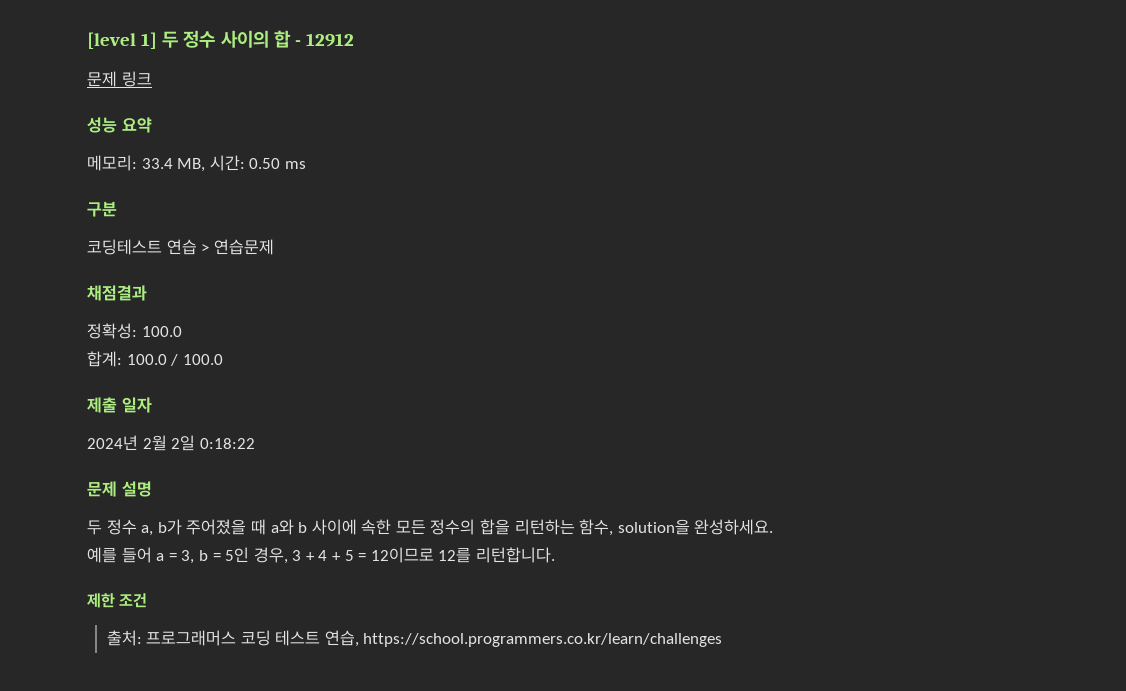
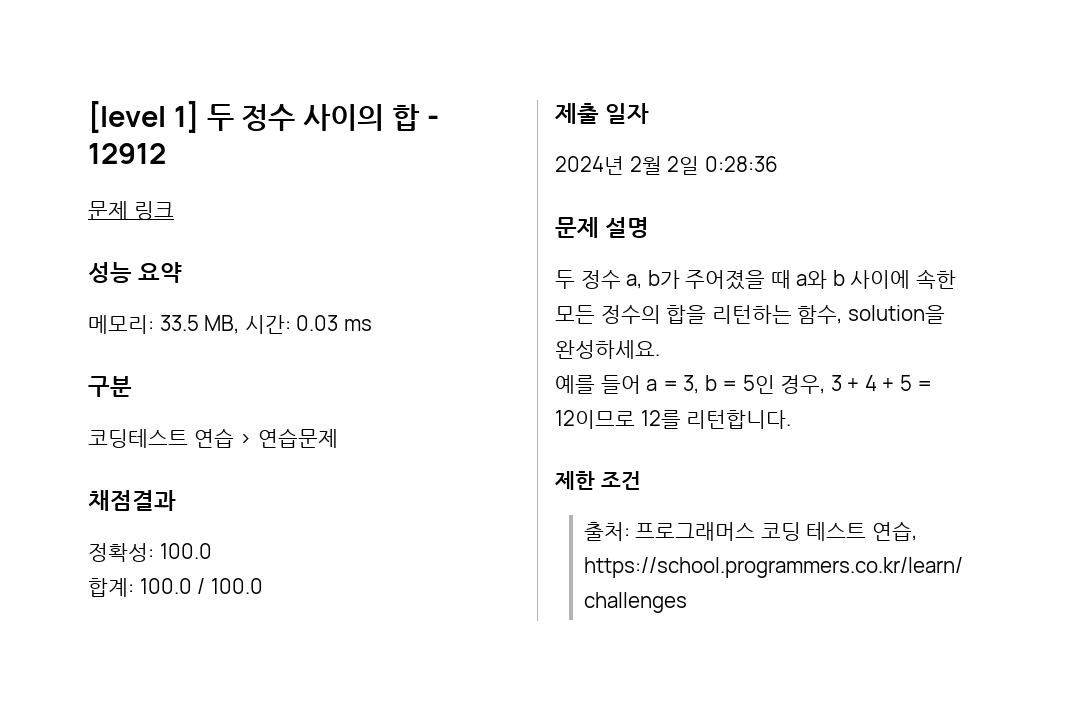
- 메모리: 33.4 MB, 시간: 0.50 ms
+ 메모리: 33.5 MB, 시간: 0.03 ms
- 2024년 2월 2일 0:18:22
+ 2024년 2월 2일 0:28:36

